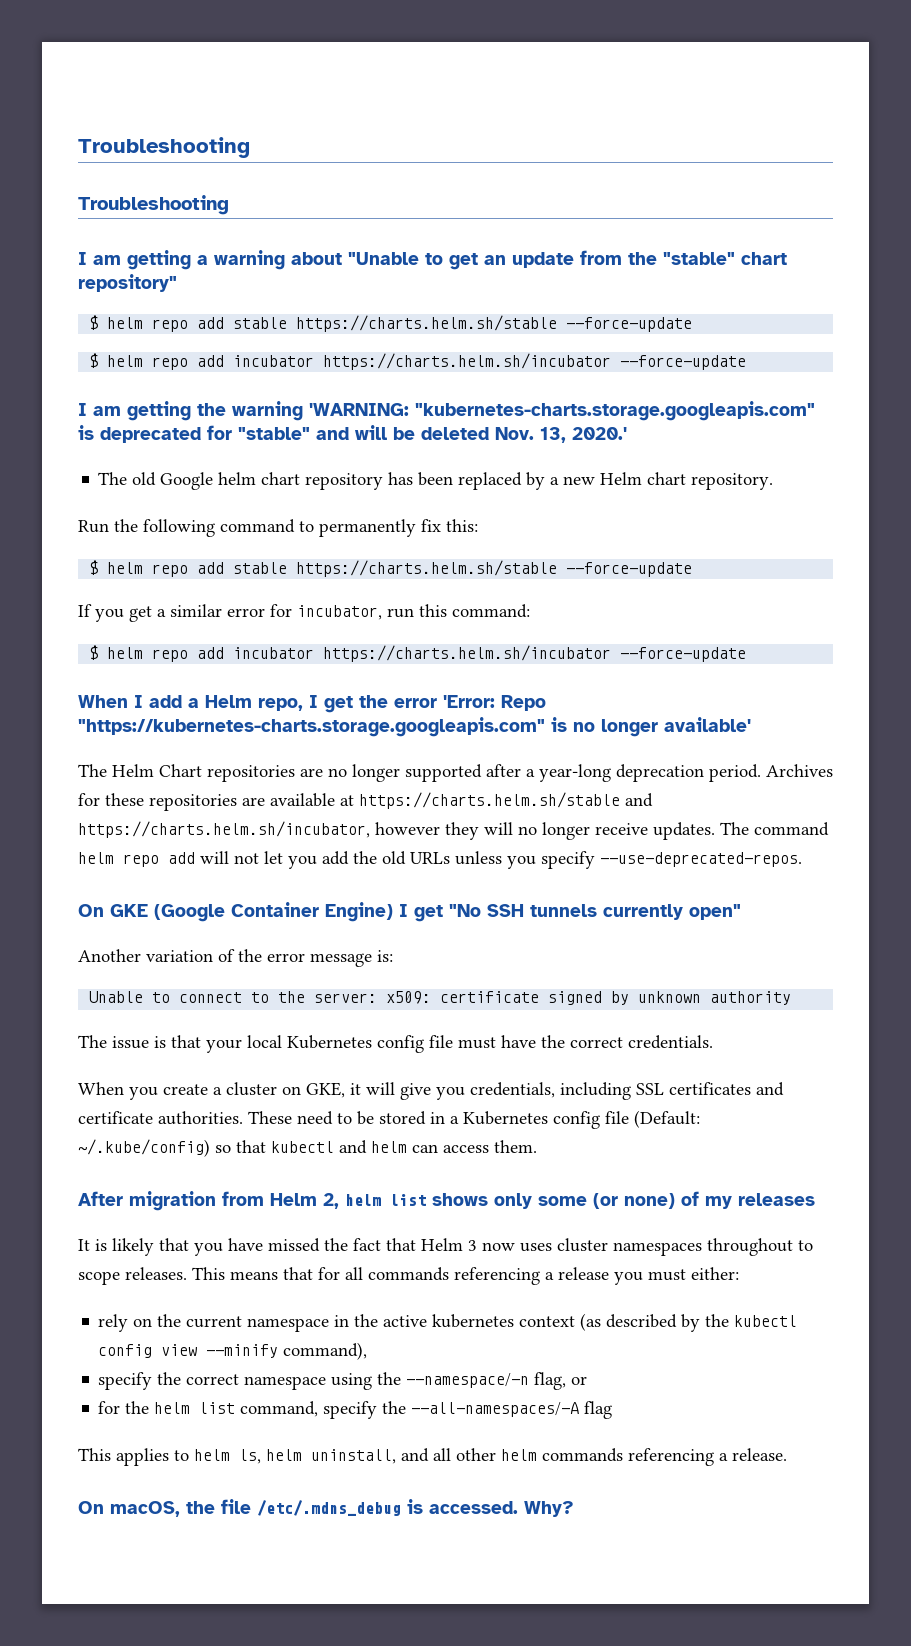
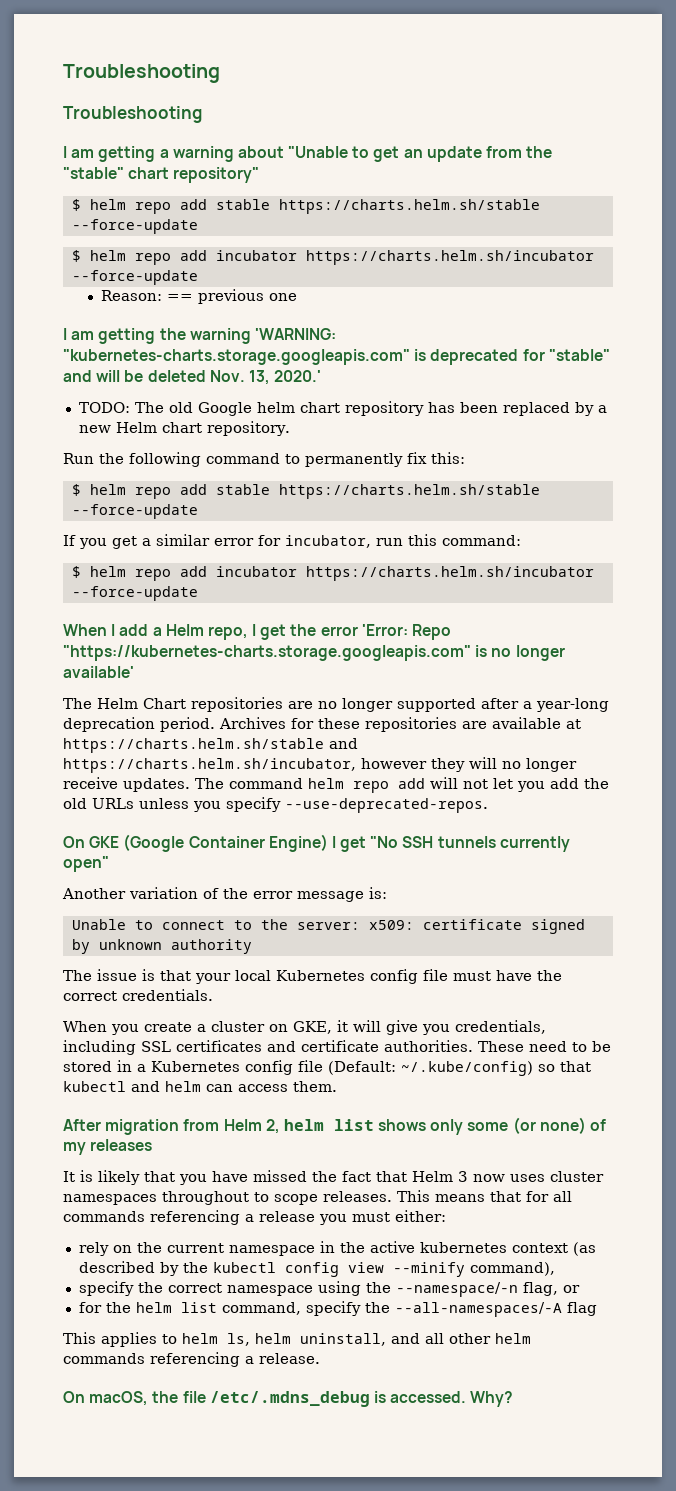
+ Reason: == previous one
- The old Google helm chart repository has been replaced by a new Helm chart repository.
+ TODO: The old Google helm chart repository has been replaced by a new Helm chart repository.

